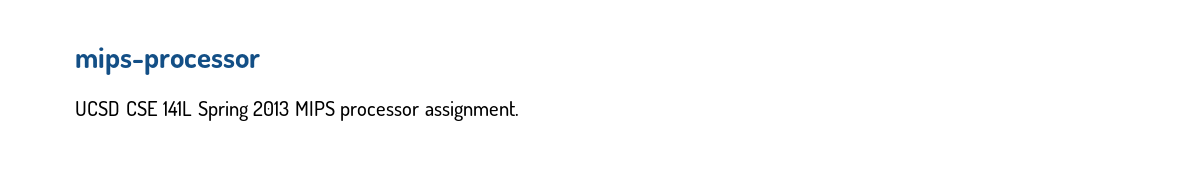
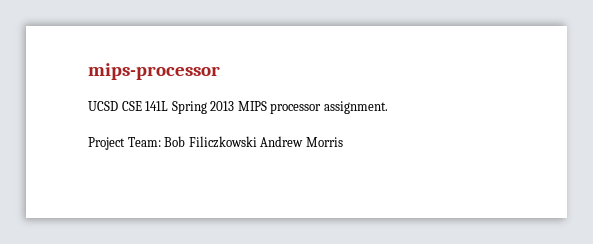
+ Project Team: Bob Filiczkowski Andrew Morris

